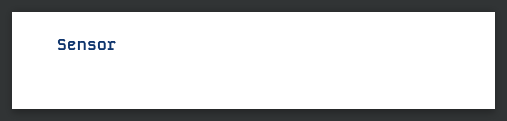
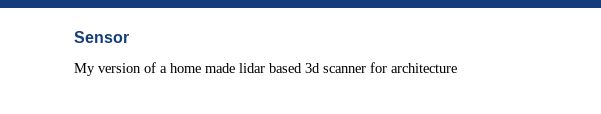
+ My version of a home made lidar based 3d scanner for architecture

